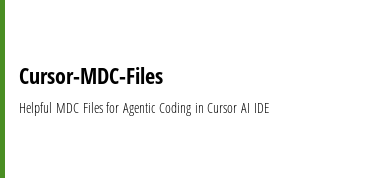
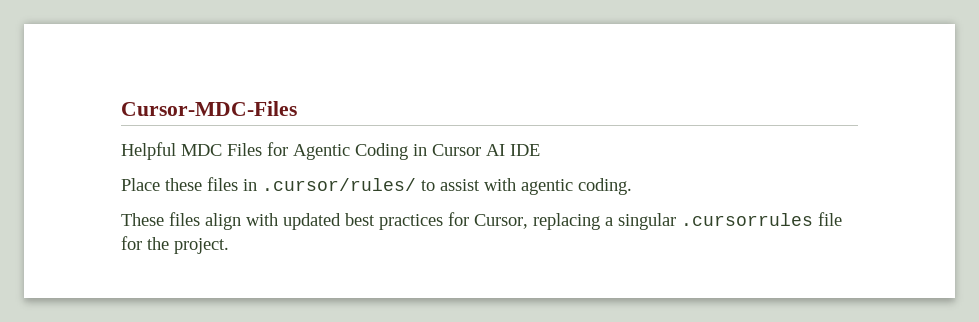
+ Place these files in .cursor/rules/ to assist with agentic coding.
+ These files align with updated best practices for Cursor, replacing a singular .cursorrules file for the project.

